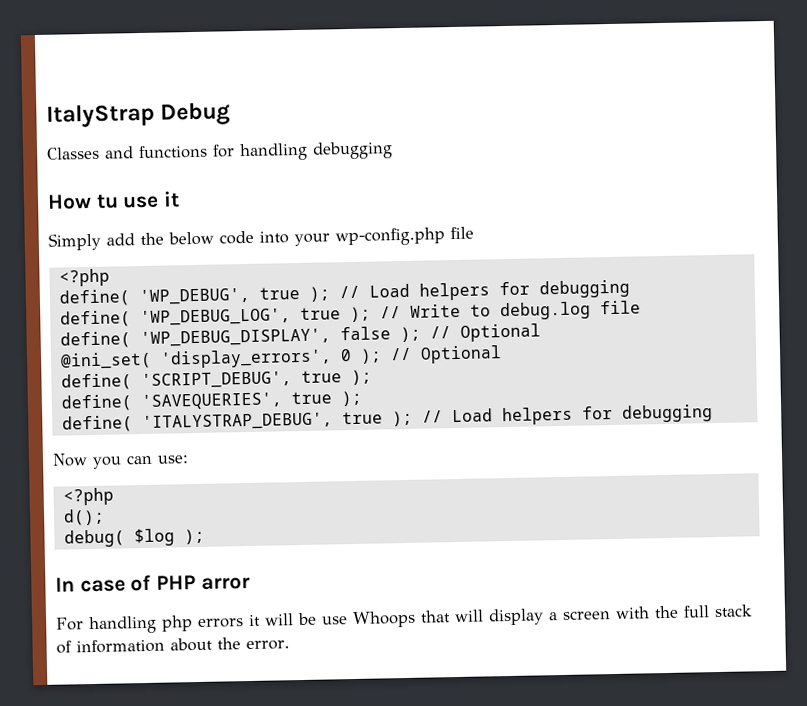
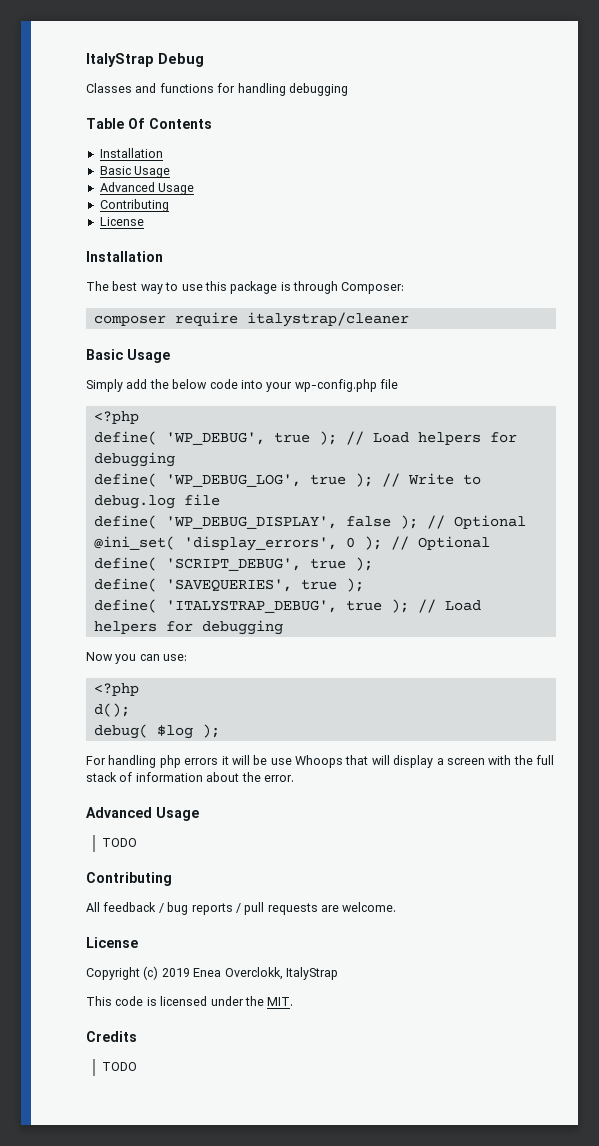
- How tu use it
+ Table Of Contents
+ Installation
+ Basic Usage
+ Advanced Usage
+ Contributing
+ License
+ Installation
+ The best way to use this package is through Composer:
+ composer require italystrap/cleaner
+ Basic Usage
- In case of PHP arror
  For handling php errors it will be use Whoops that will display a screen with the full stack of information about the error.
+ Advanced Usage
+ TODO
+ Contributing
+ All feedback / bug reports / pull requests are welcome.
+ License
+ Copyright (c) 2019 Enea Overclokk, ItalyStrap
+ This code is licensed under the MIT.
+ Credits
+ TODO

